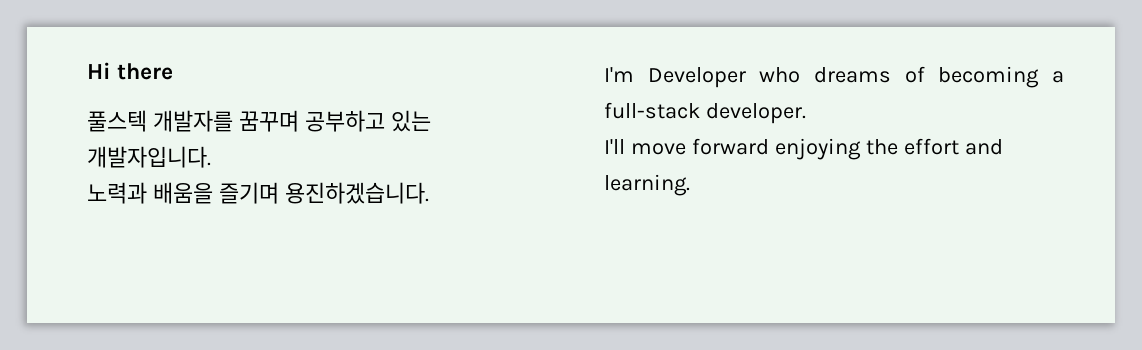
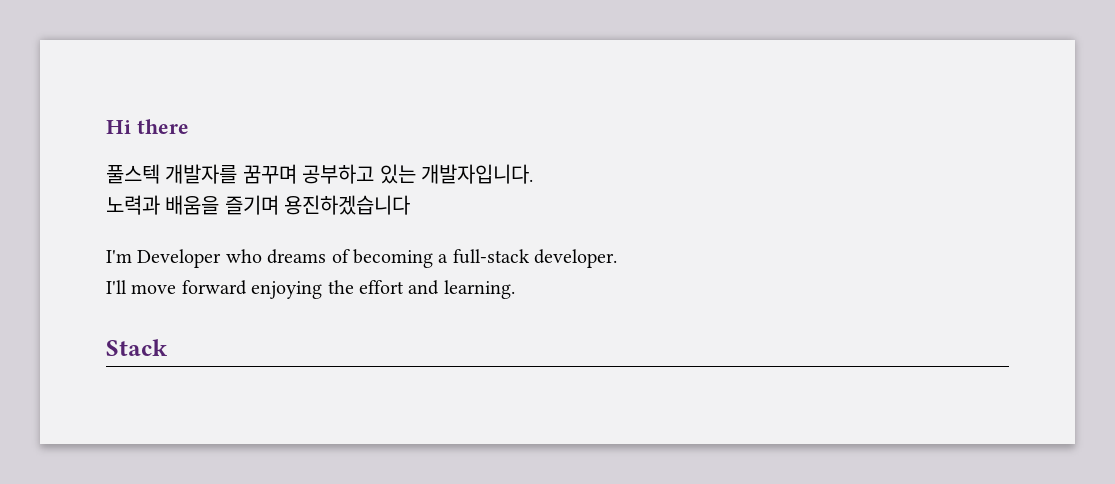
- 노력과 배움을 즐기며 용진하겠습니다.
+ 노력과 배움을 즐기며 용진하겠습니다
+ Stack

